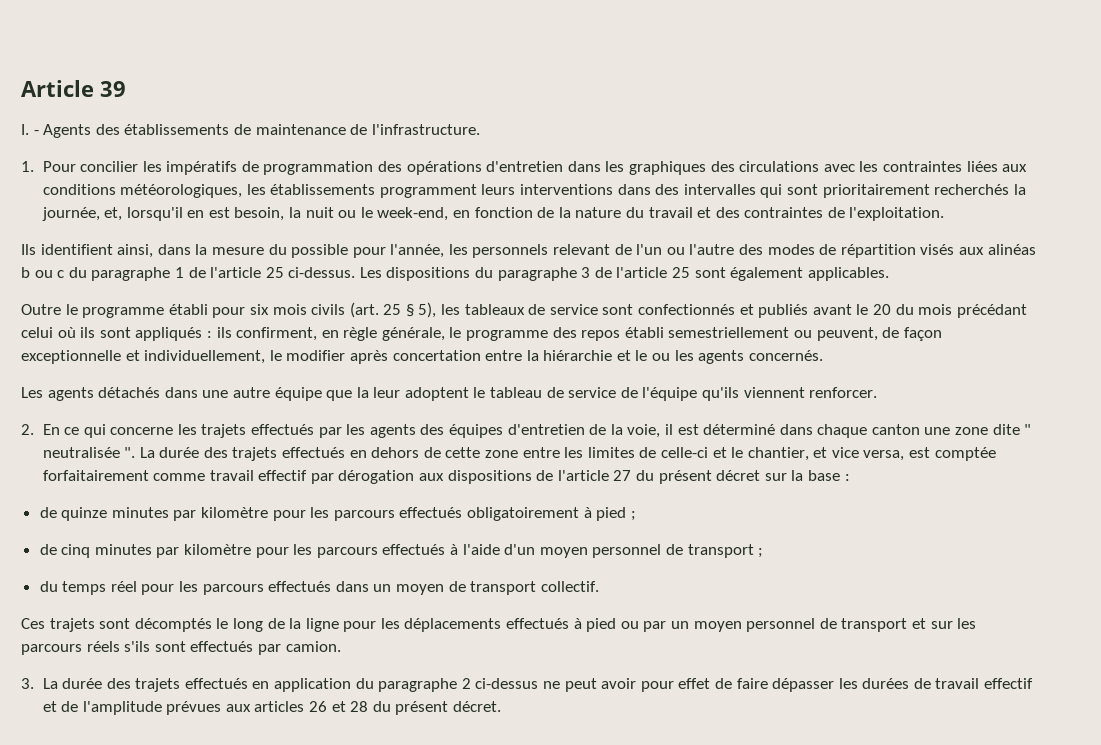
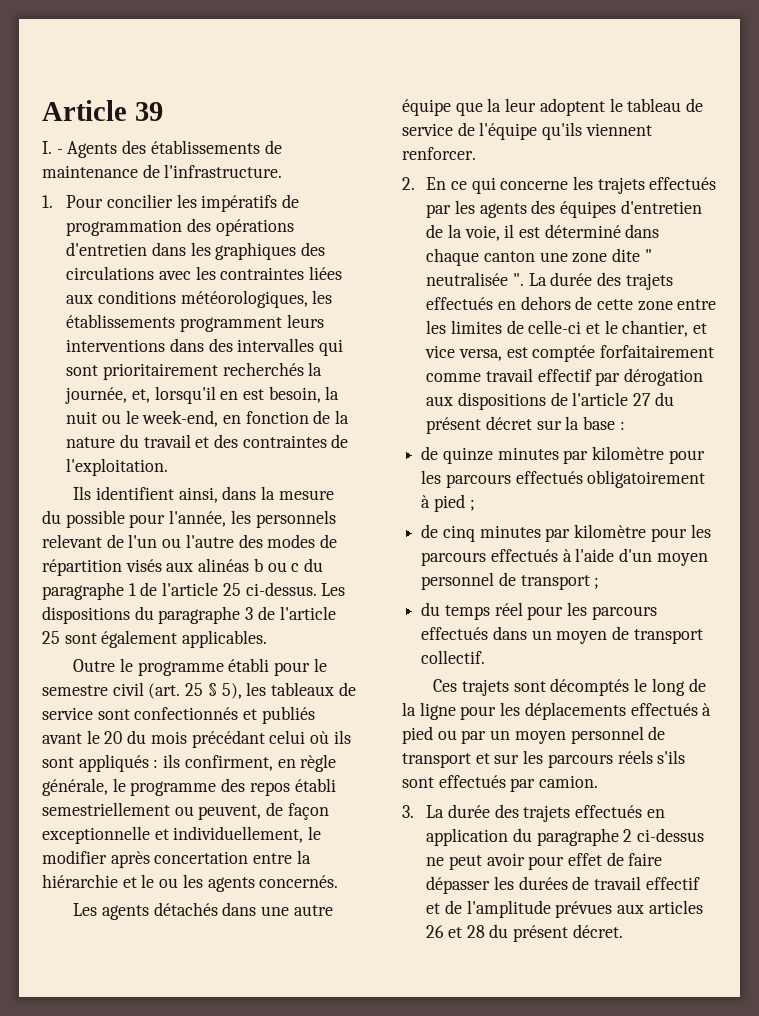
- Outre le programme établi pour six mois civils (art. 25 § 5), les tableaux de service sont confectionnés et publiés avant le 20 du mois précédant celui où ils sont appliqués : ils confirment, en règle générale, le programme des repos établi semestriellement ou peuvent, de façon exceptionnelle et individuellement, le modifier après concertation entre la hiérarchie et le ou les agents concernés.
+ Outre le programme établi pour le semestre civil (art. 25 § 5), les tableaux de service sont confectionnés et publiés avant le 20 du mois précédant celui où ils sont appliqués : ils confirment, en règle générale, le programme des repos établi semestriellement ou peuvent, de façon exceptionnelle et individuellement, le modifier après concertation entre la hiérarchie et le ou les agents concernés.

